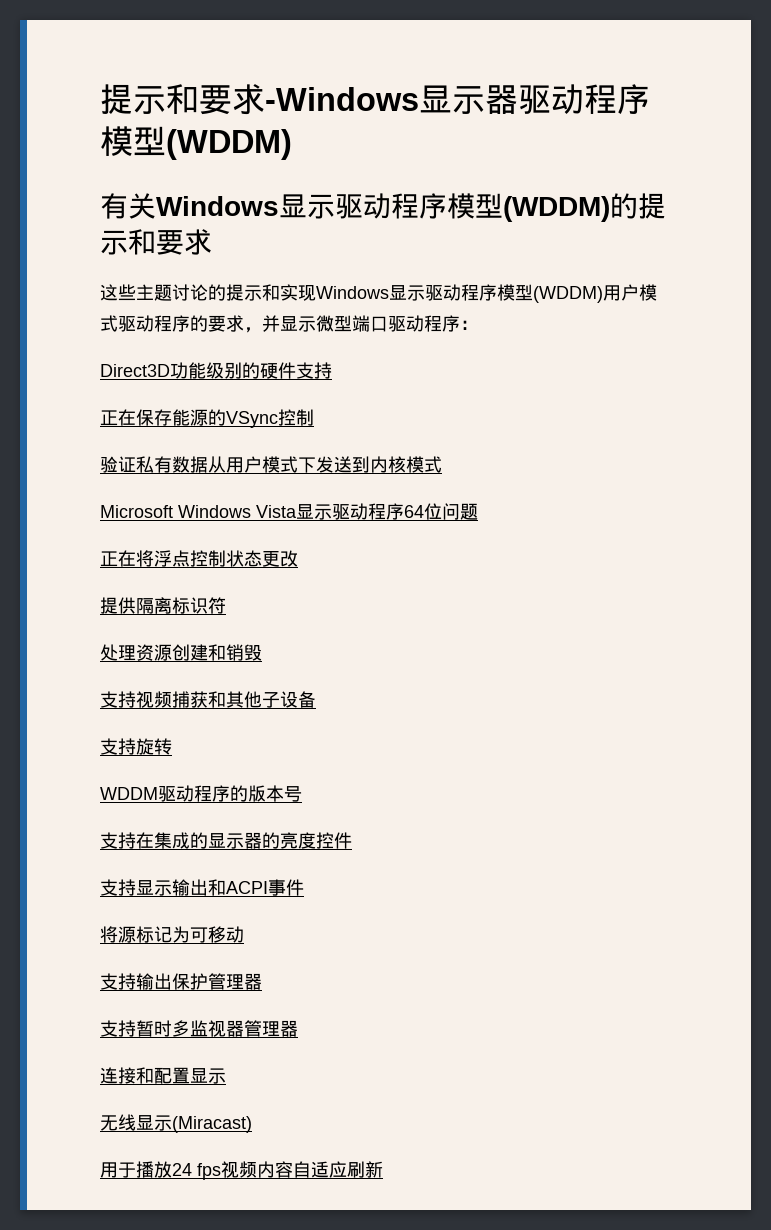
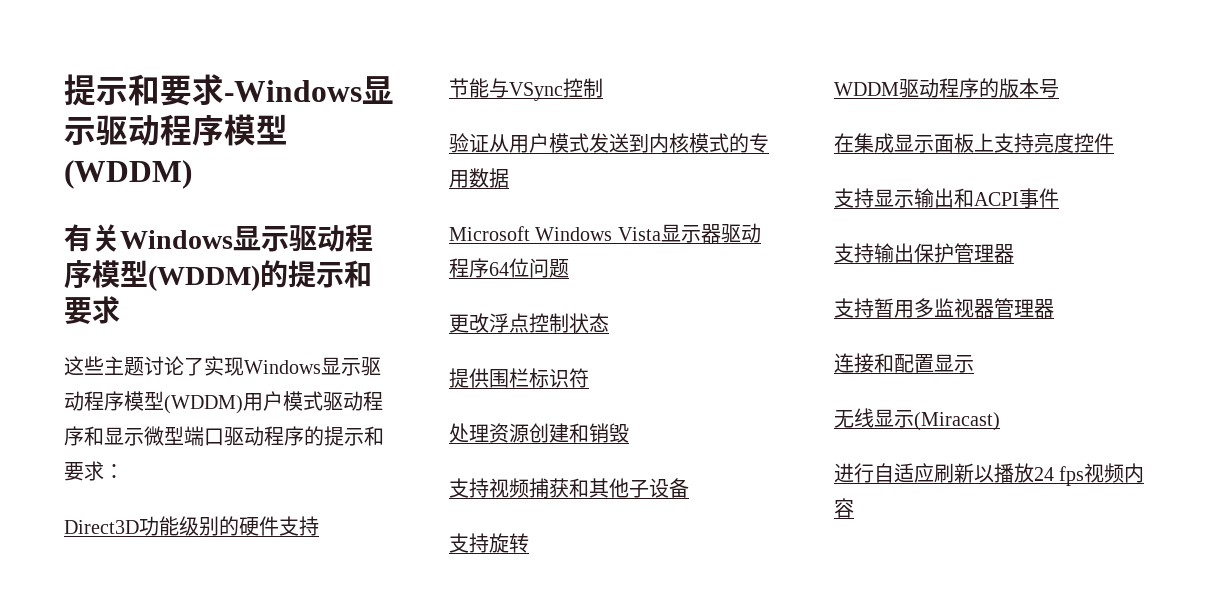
- 提示和要求-Windows显示器驱动程序模型(WDDM)
+ 提示和要求-Windows显示驱动程序模型(WDDM)
- 这些主题讨论的提示和实现Windows显示驱动程序模型(WDDM)用户模式驱动程序的要求，并显示微型端口驱动程序：
+ 这些主题讨论了实现Windows显示驱动程序模型(WDDM)用户模式驱动程序和显示微型端口驱动程序的提示和要求：
- 正在保存能源的VSync控制
+ 节能与VSync控制
- 验证私有数据从用户模式下发送到内核模式
+ 验证从用户模式发送到内核模式的专用数据
- Microsoft Windows Vista显示驱动程序64位问题
+ Microsoft Windows Vista显示器驱动程序64位问题
- 正在将浮点控制状态更改
+ 更改浮点控制状态
- 提供隔离标识符
+ 提供围栏标识符
- 支持在集成的显示器的亮度控件
+ 在集成显示面板上支持亮度控件
- 将源标记为可移动
- 支持暂时多监视器管理器
+ 支持暂用多监视器管理器
- 用于播放24 fps视频内容自适应刷新
+ 进行自适应刷新以播放24 fps视频内容

